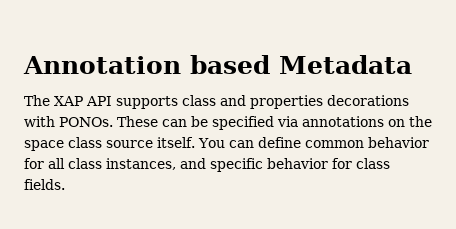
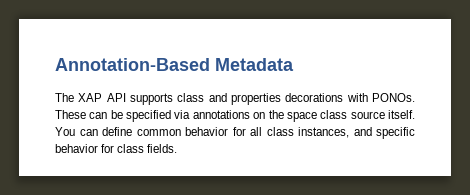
- Annotation based Metadata
+ Annotation-Based Metadata

